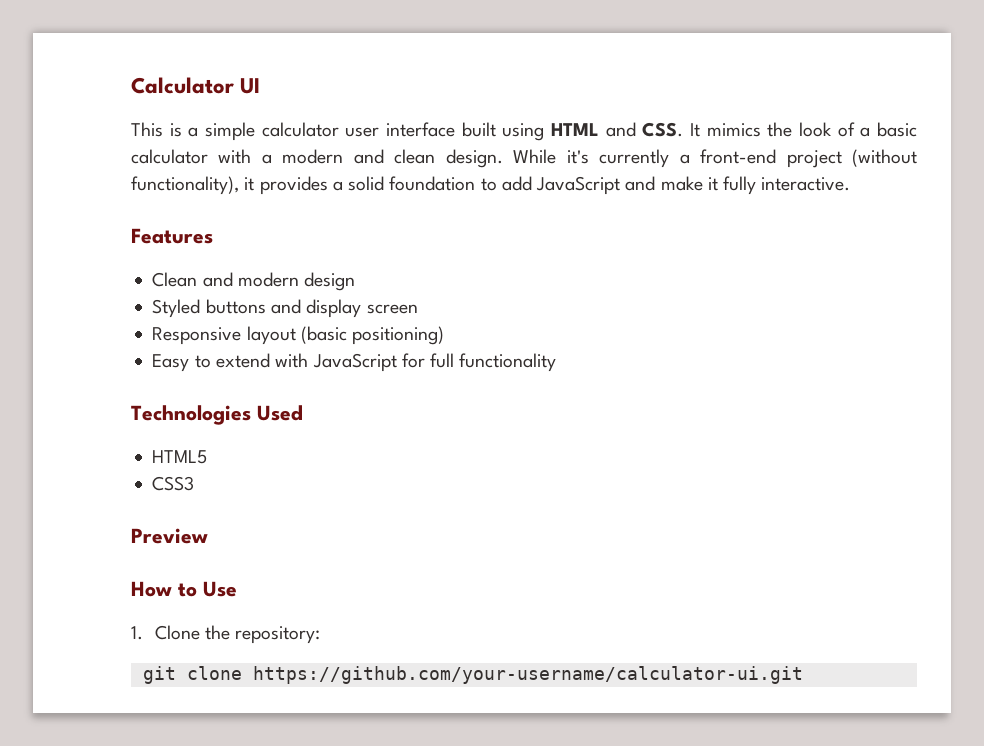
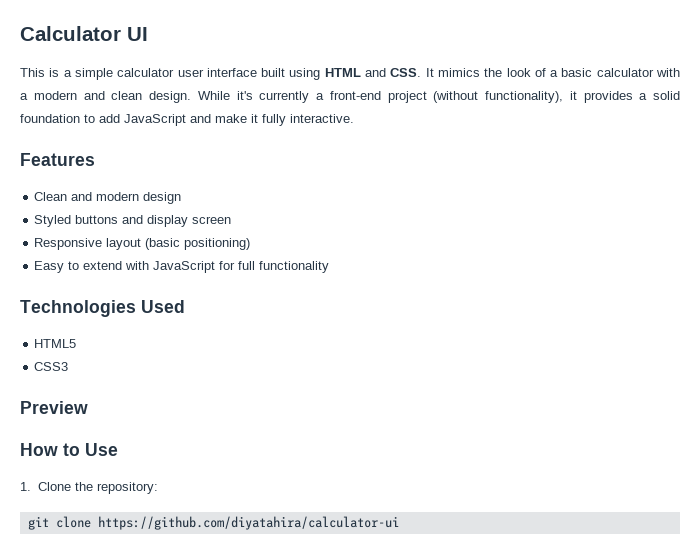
- git clone https://github.com/your-username/calculator-ui.git
+ git clone https://github.com/diyatahira/calculator-ui

